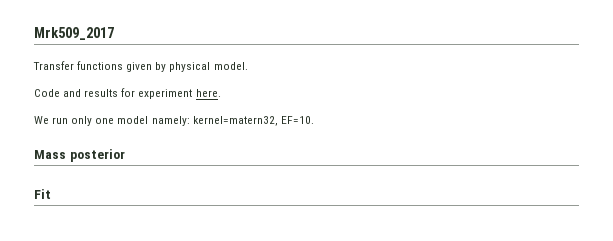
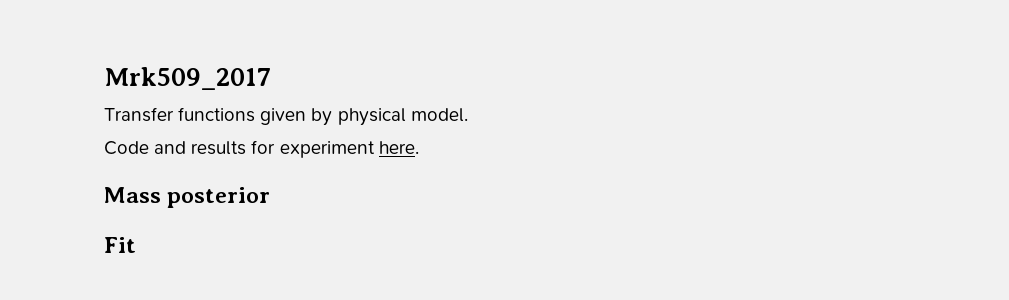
- We run only one model namely: kernel=matern32, EF=10.

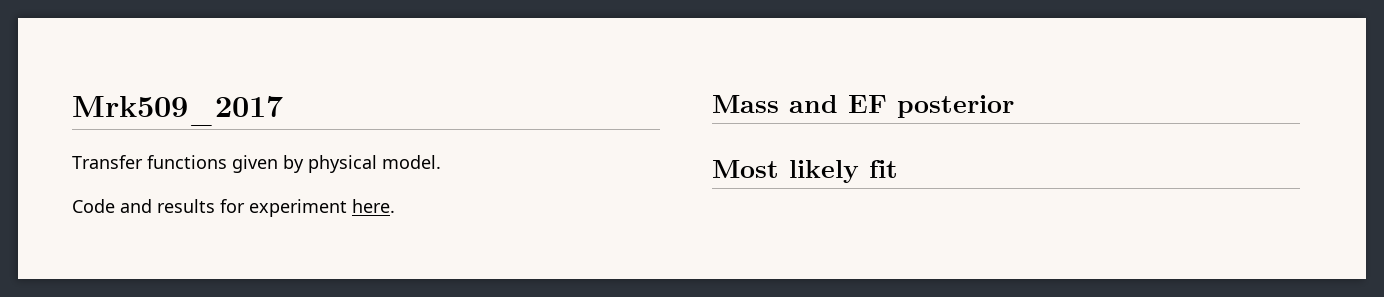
- Mass posterior
+ Mass and EF posterior
- Fit
+ Most likely fit

